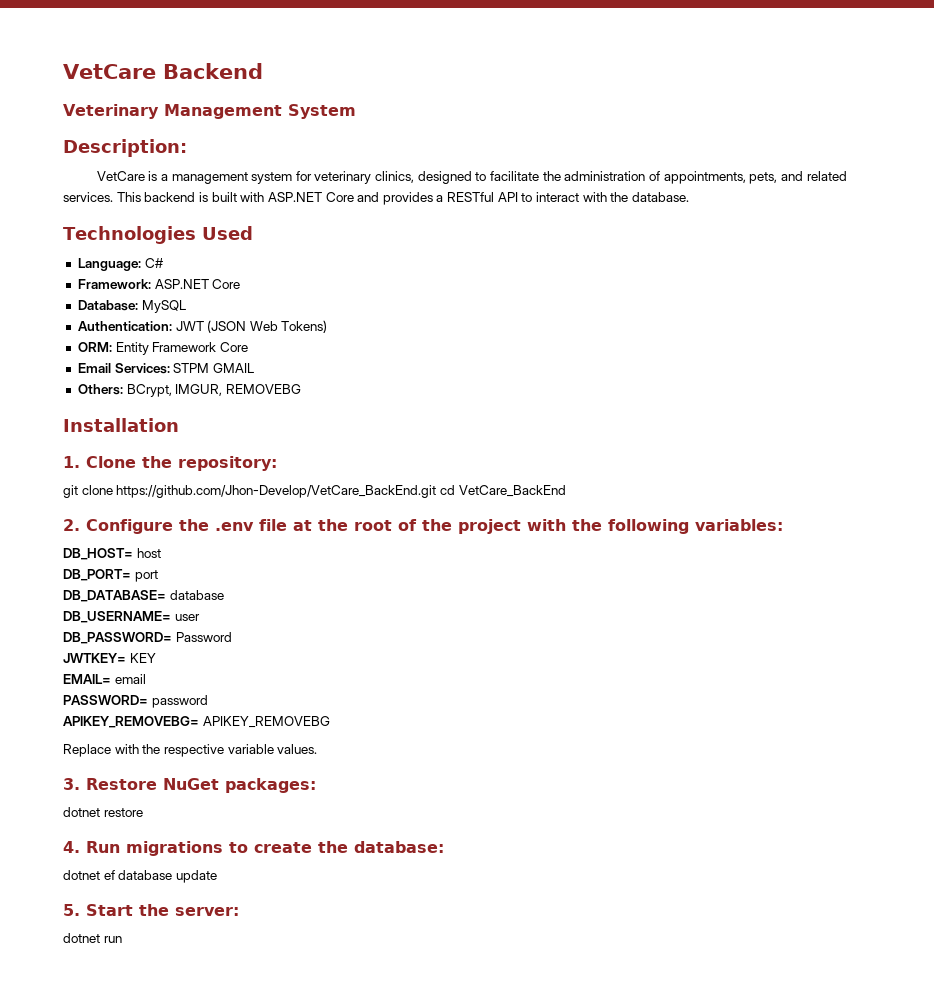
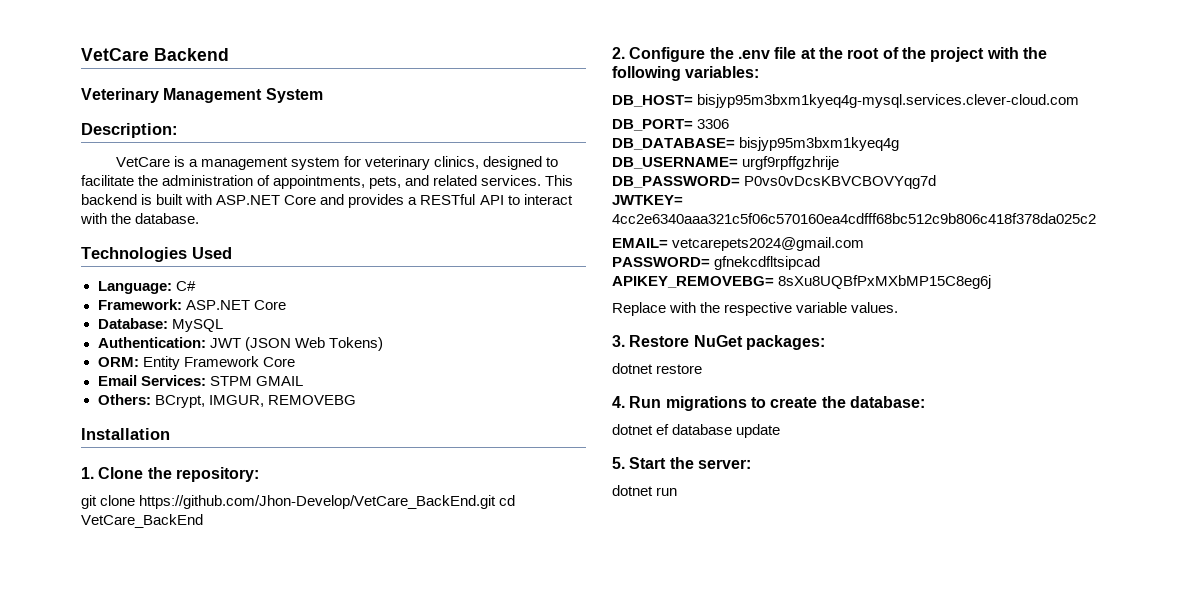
- DB_HOST= host
+ DB_HOST= bisjyp95m3bxm1kyeq4g-mysql.services.clever-cloud.com
- DB_PORT= port
+ DB_PORT= 3306
- DB_DATABASE= database
+ DB_DATABASE= bisjyp95m3bxm1kyeq4g
- DB_USERNAME= user
+ DB_USERNAME= urgf9rpffgzhrije
- DB_PASSWORD= Password
+ DB_PASSWORD= P0vs0vDcsKBVCBOVYqg7d
- JWTKEY= KEY
+ JWTKEY= 4cc2e6340aaa321c5f06c570160ea4cdfff68bc512c9b806c418f378da025c2
- EMAIL= email
+ EMAIL= vetcarepets2024@gmail.com
- PASSWORD= password
+ PASSWORD= gfnekcdfltsipcad
- APIKEY_REMOVEBG= APIKEY_REMOVEBG
+ APIKEY_REMOVEBG= 8sXu8UQBfPxMXbMP15C8eg6j

